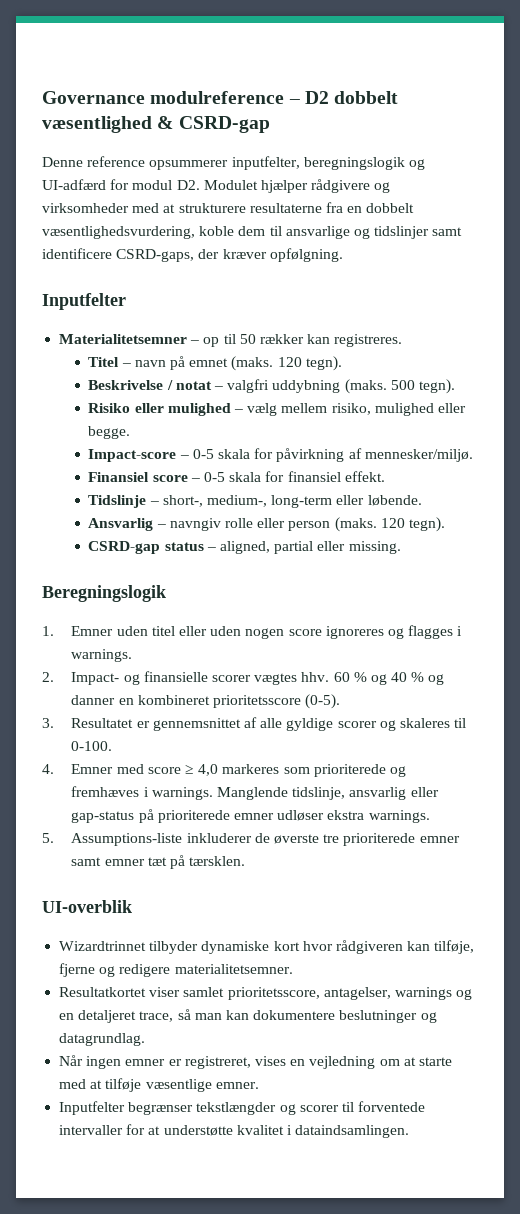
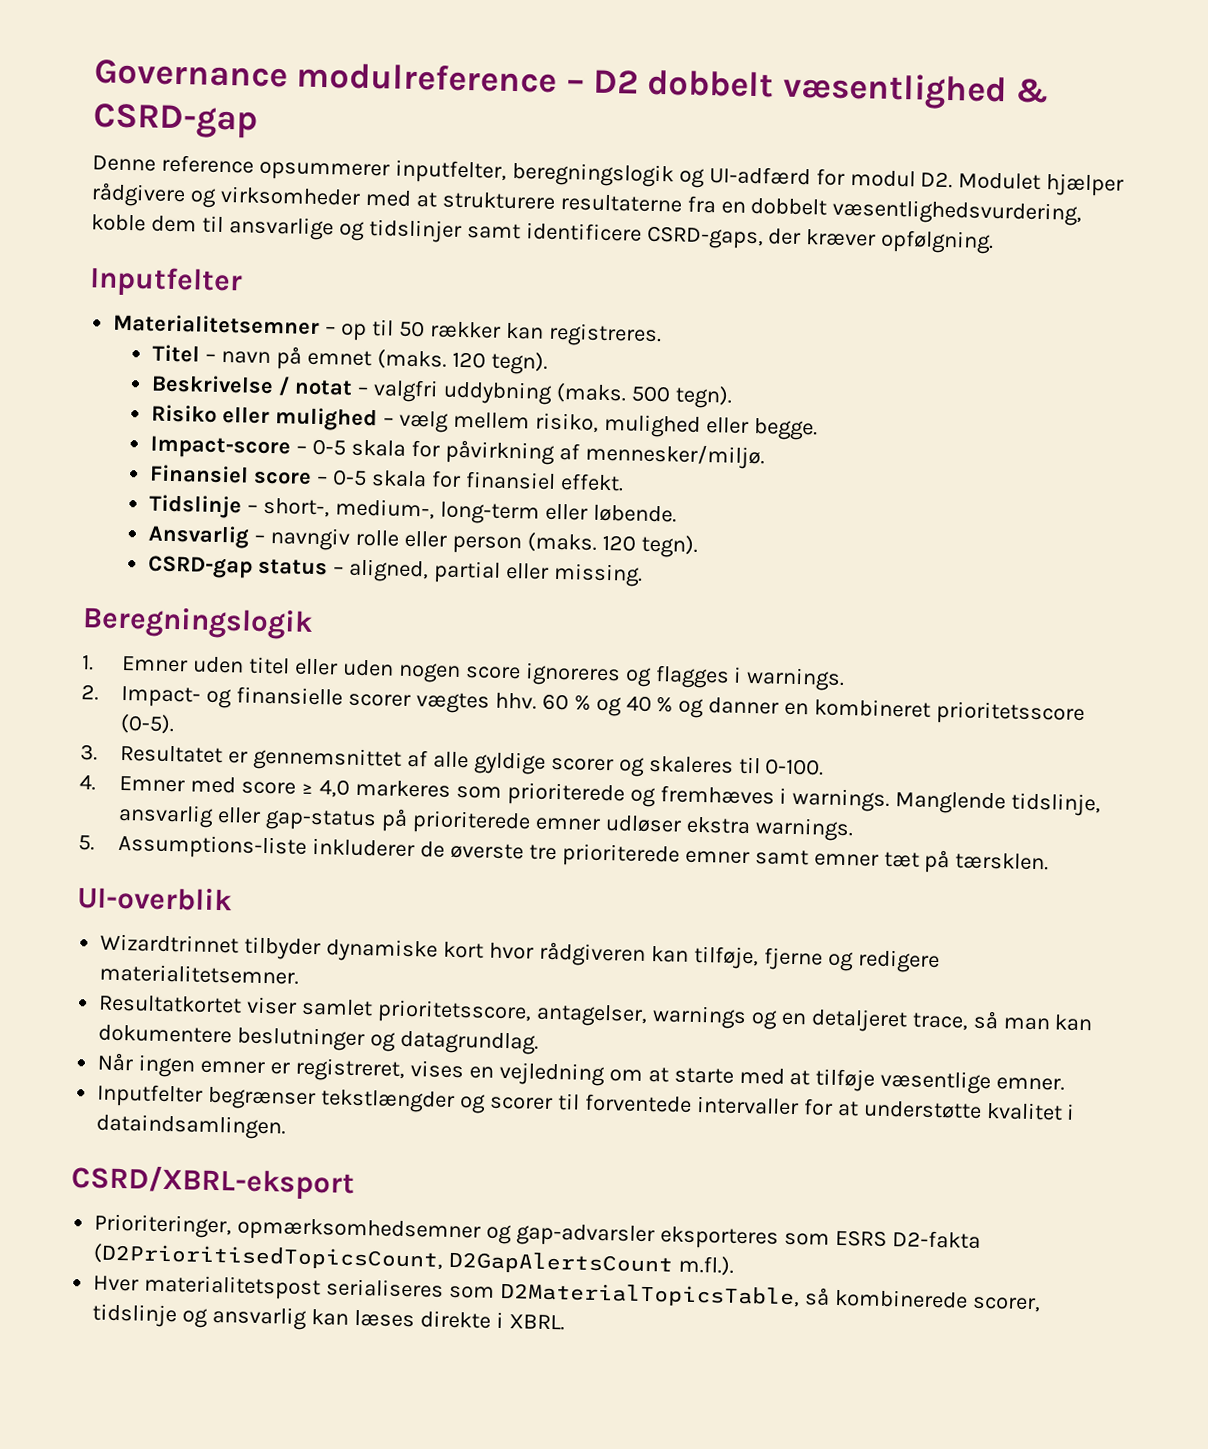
+ CSRD/XBRL-eksport
+ Prioriteringer, opmærksomhedsemner og gap-advarsler eksporteres som ESRS D2-fakta (D2PrioritisedTopicsCount, D2GapAlertsCount m.fl.).
+ Hver materialitetspost serialiseres som D2MaterialTopicsTable, så kombinerede scorer, tidslinje og ansvarlig kan læses direkte i XBRL.

